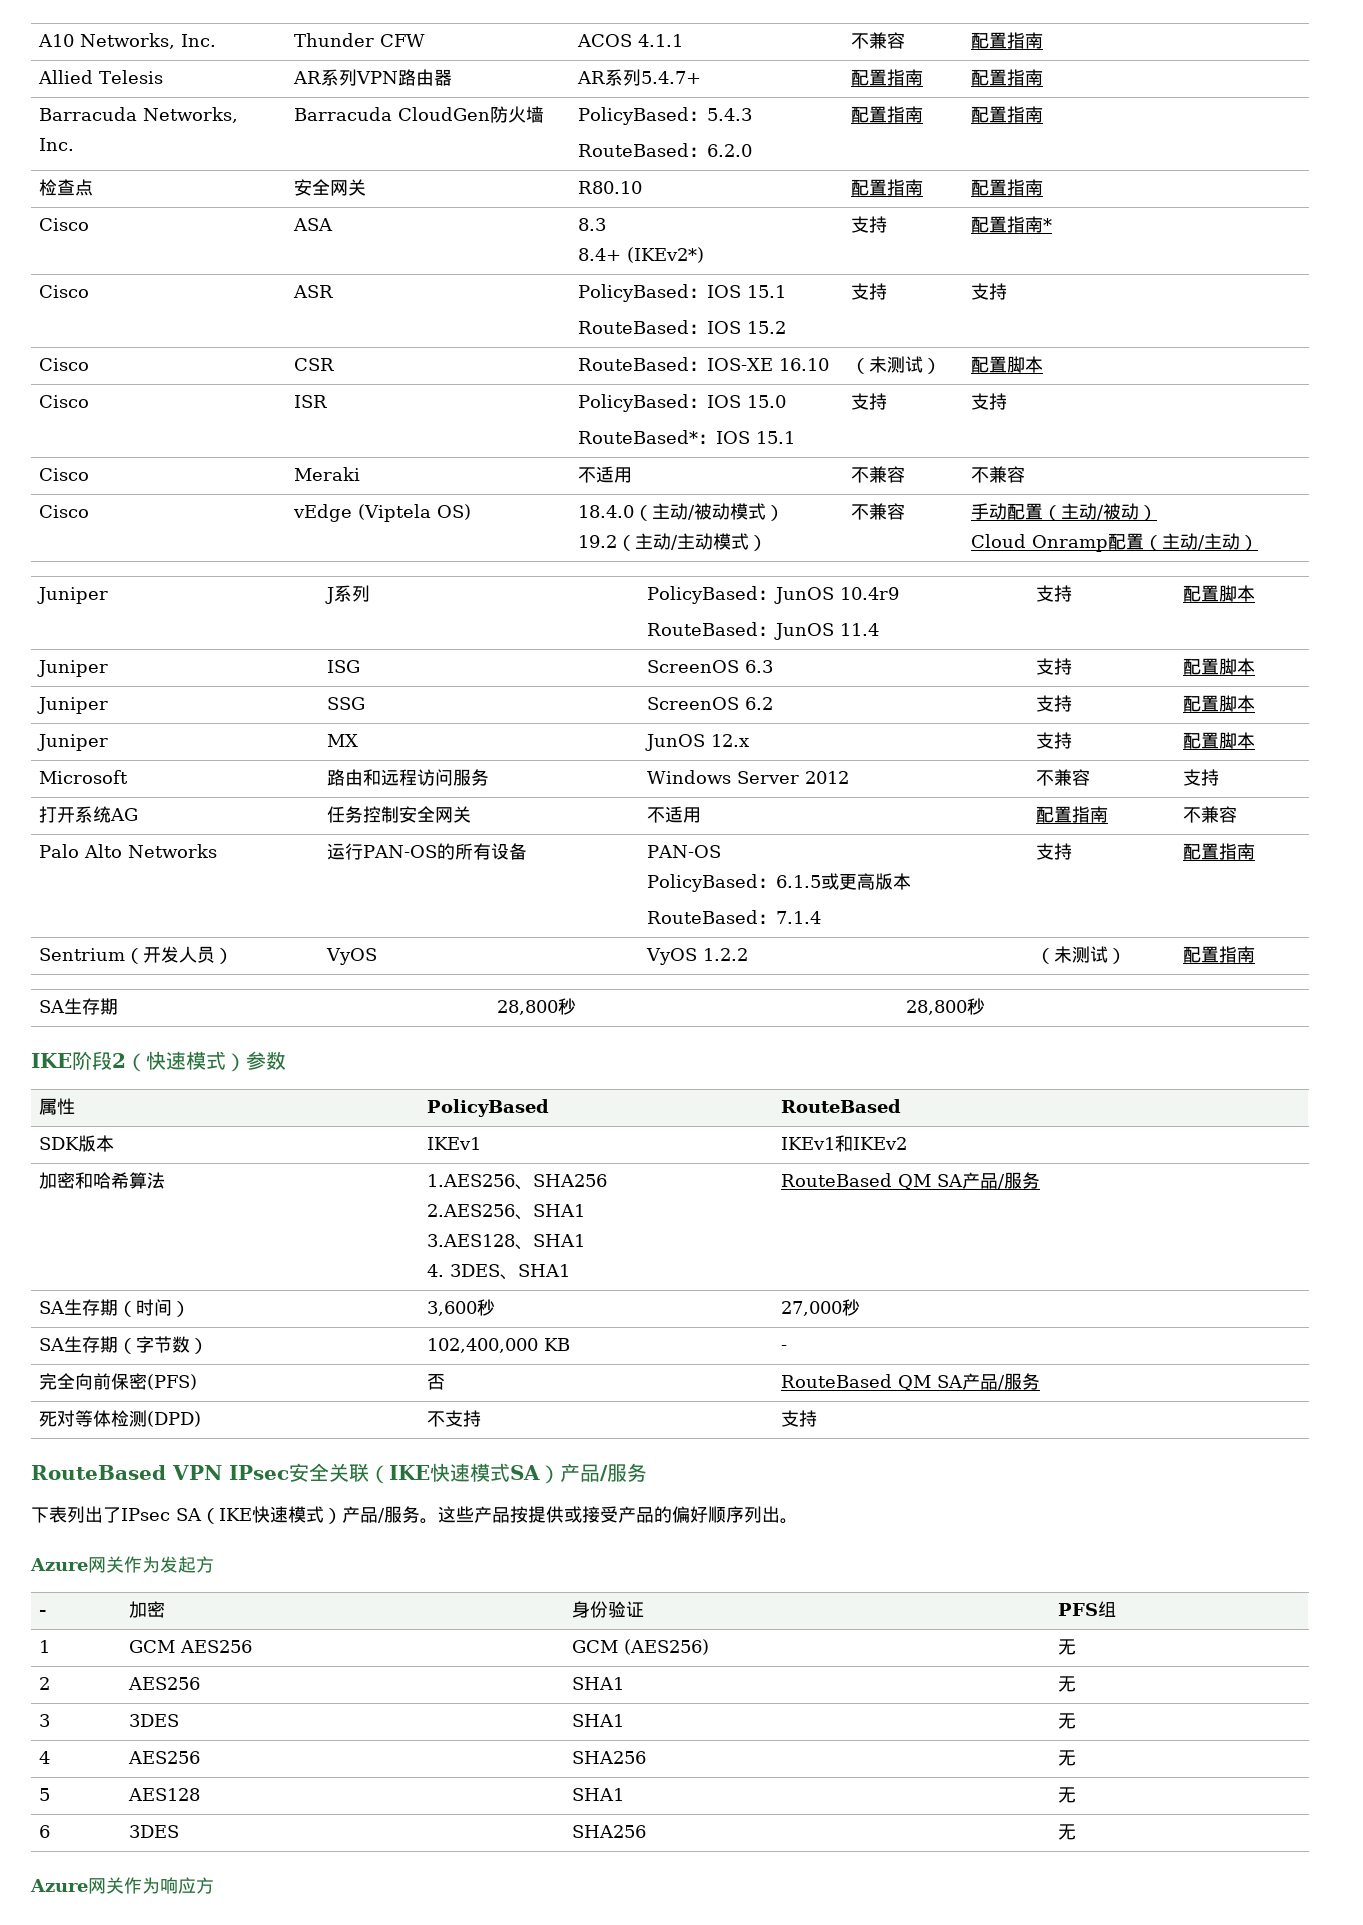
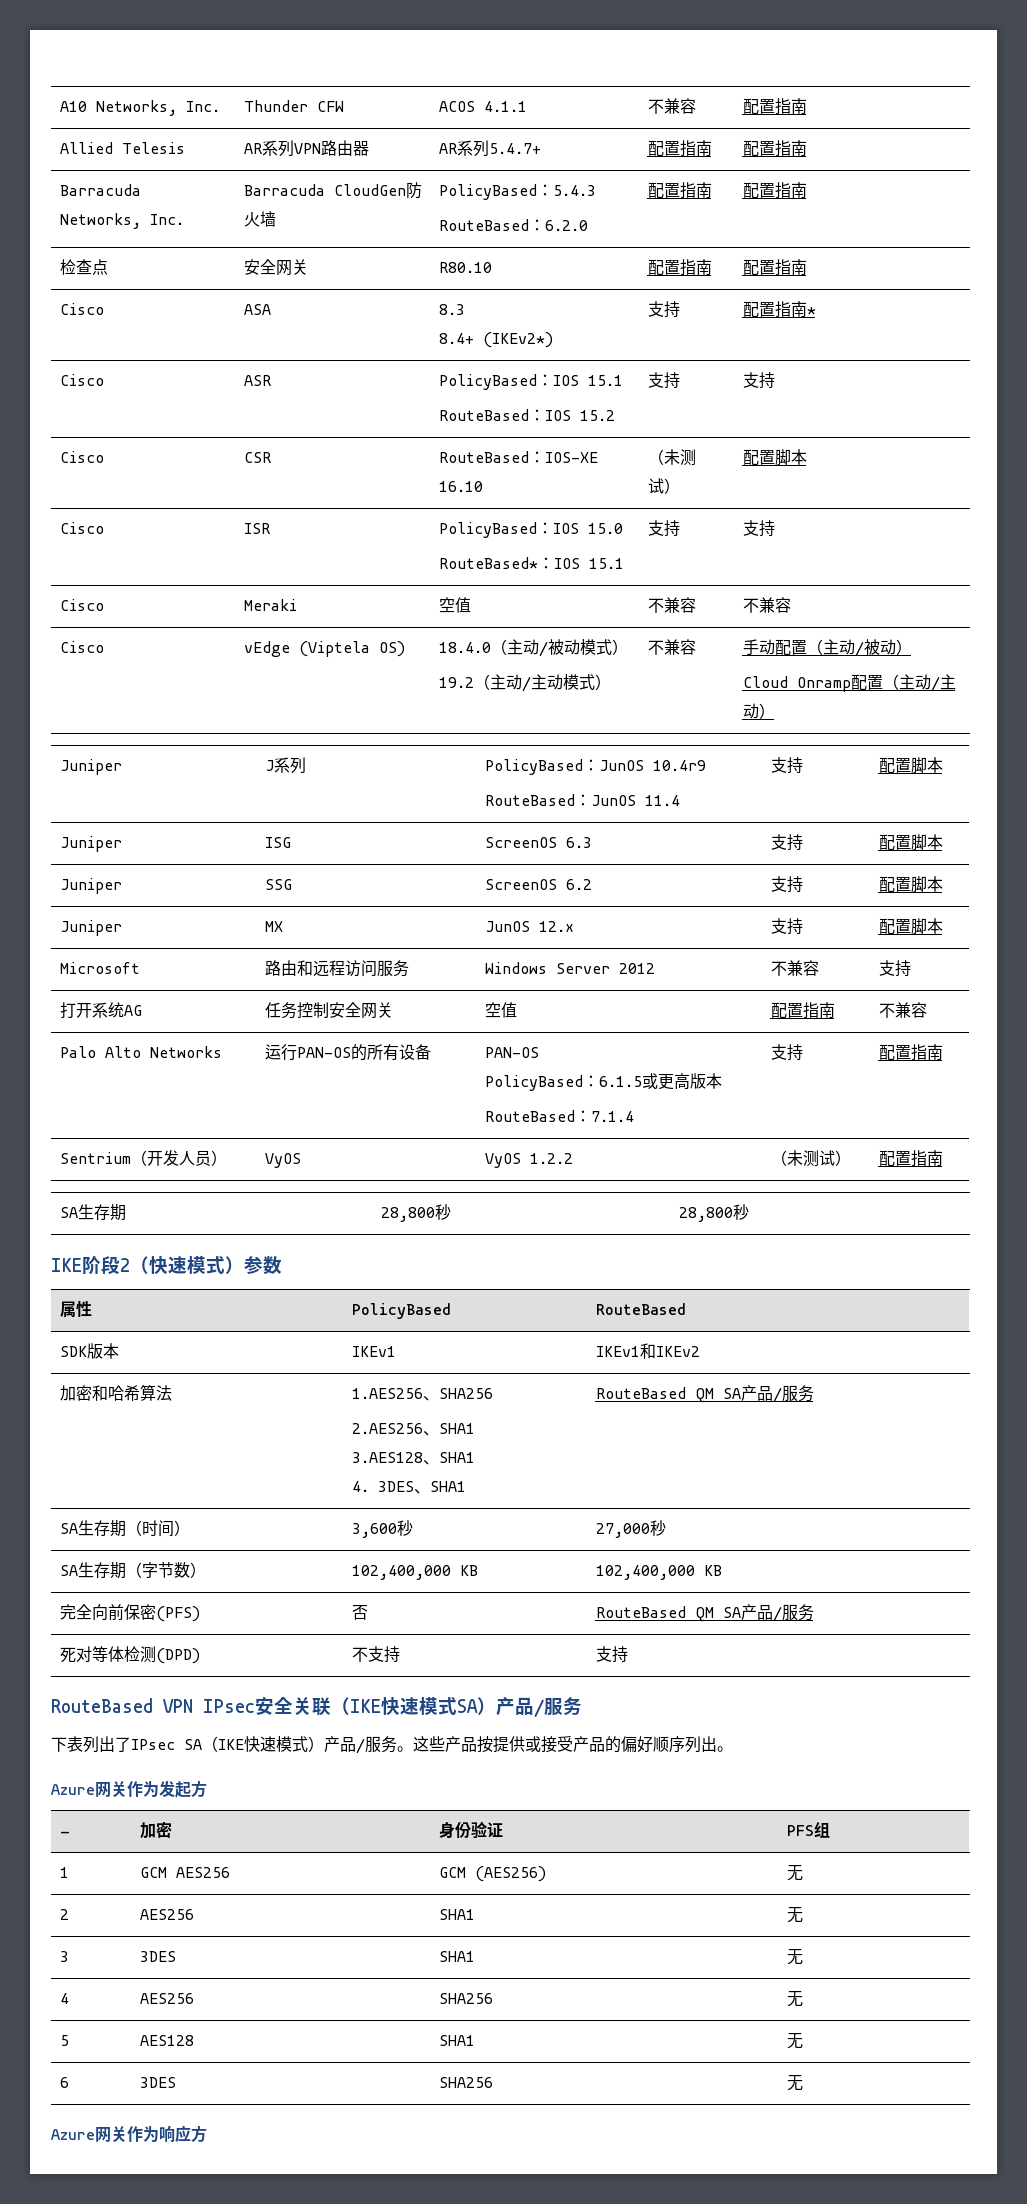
- Cisco | Meraki | 不适用 | 不兼容 | 不兼容
+ Cisco | Meraki | 空值 | 不兼容 | 不兼容
- 打开系统AG | 任务控制安全网关 | 不适用 | 配置指南 | 不兼容
+ 打开系统AG | 任务控制安全网关 | 空值 | 配置指南 | 不兼容
- SA生存期（字节数） | 102,400,000 KB | -
+ SA生存期（字节数） | 102,400,000 KB | 102,400,000 KB

